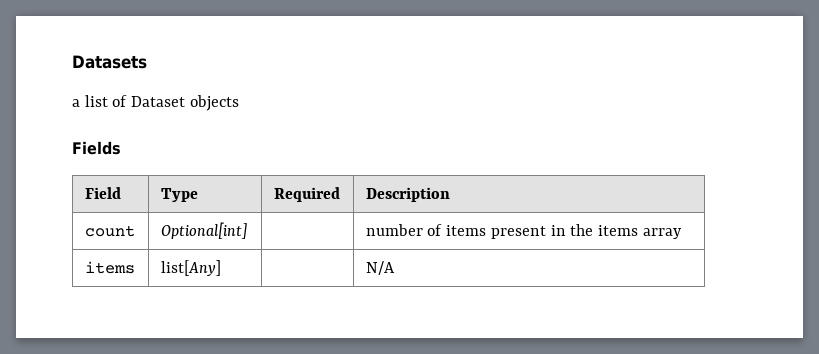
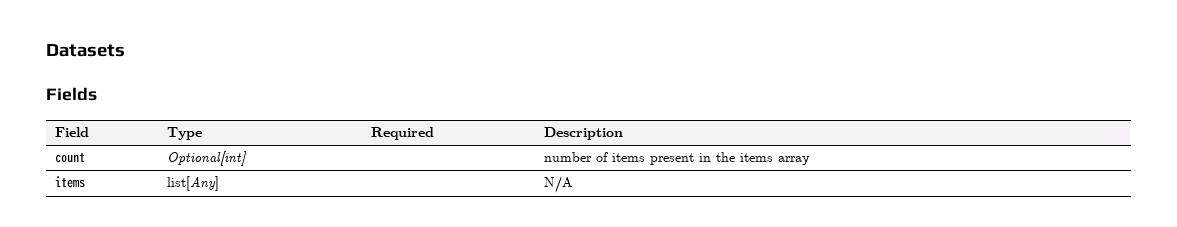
- a list of Dataset objects

